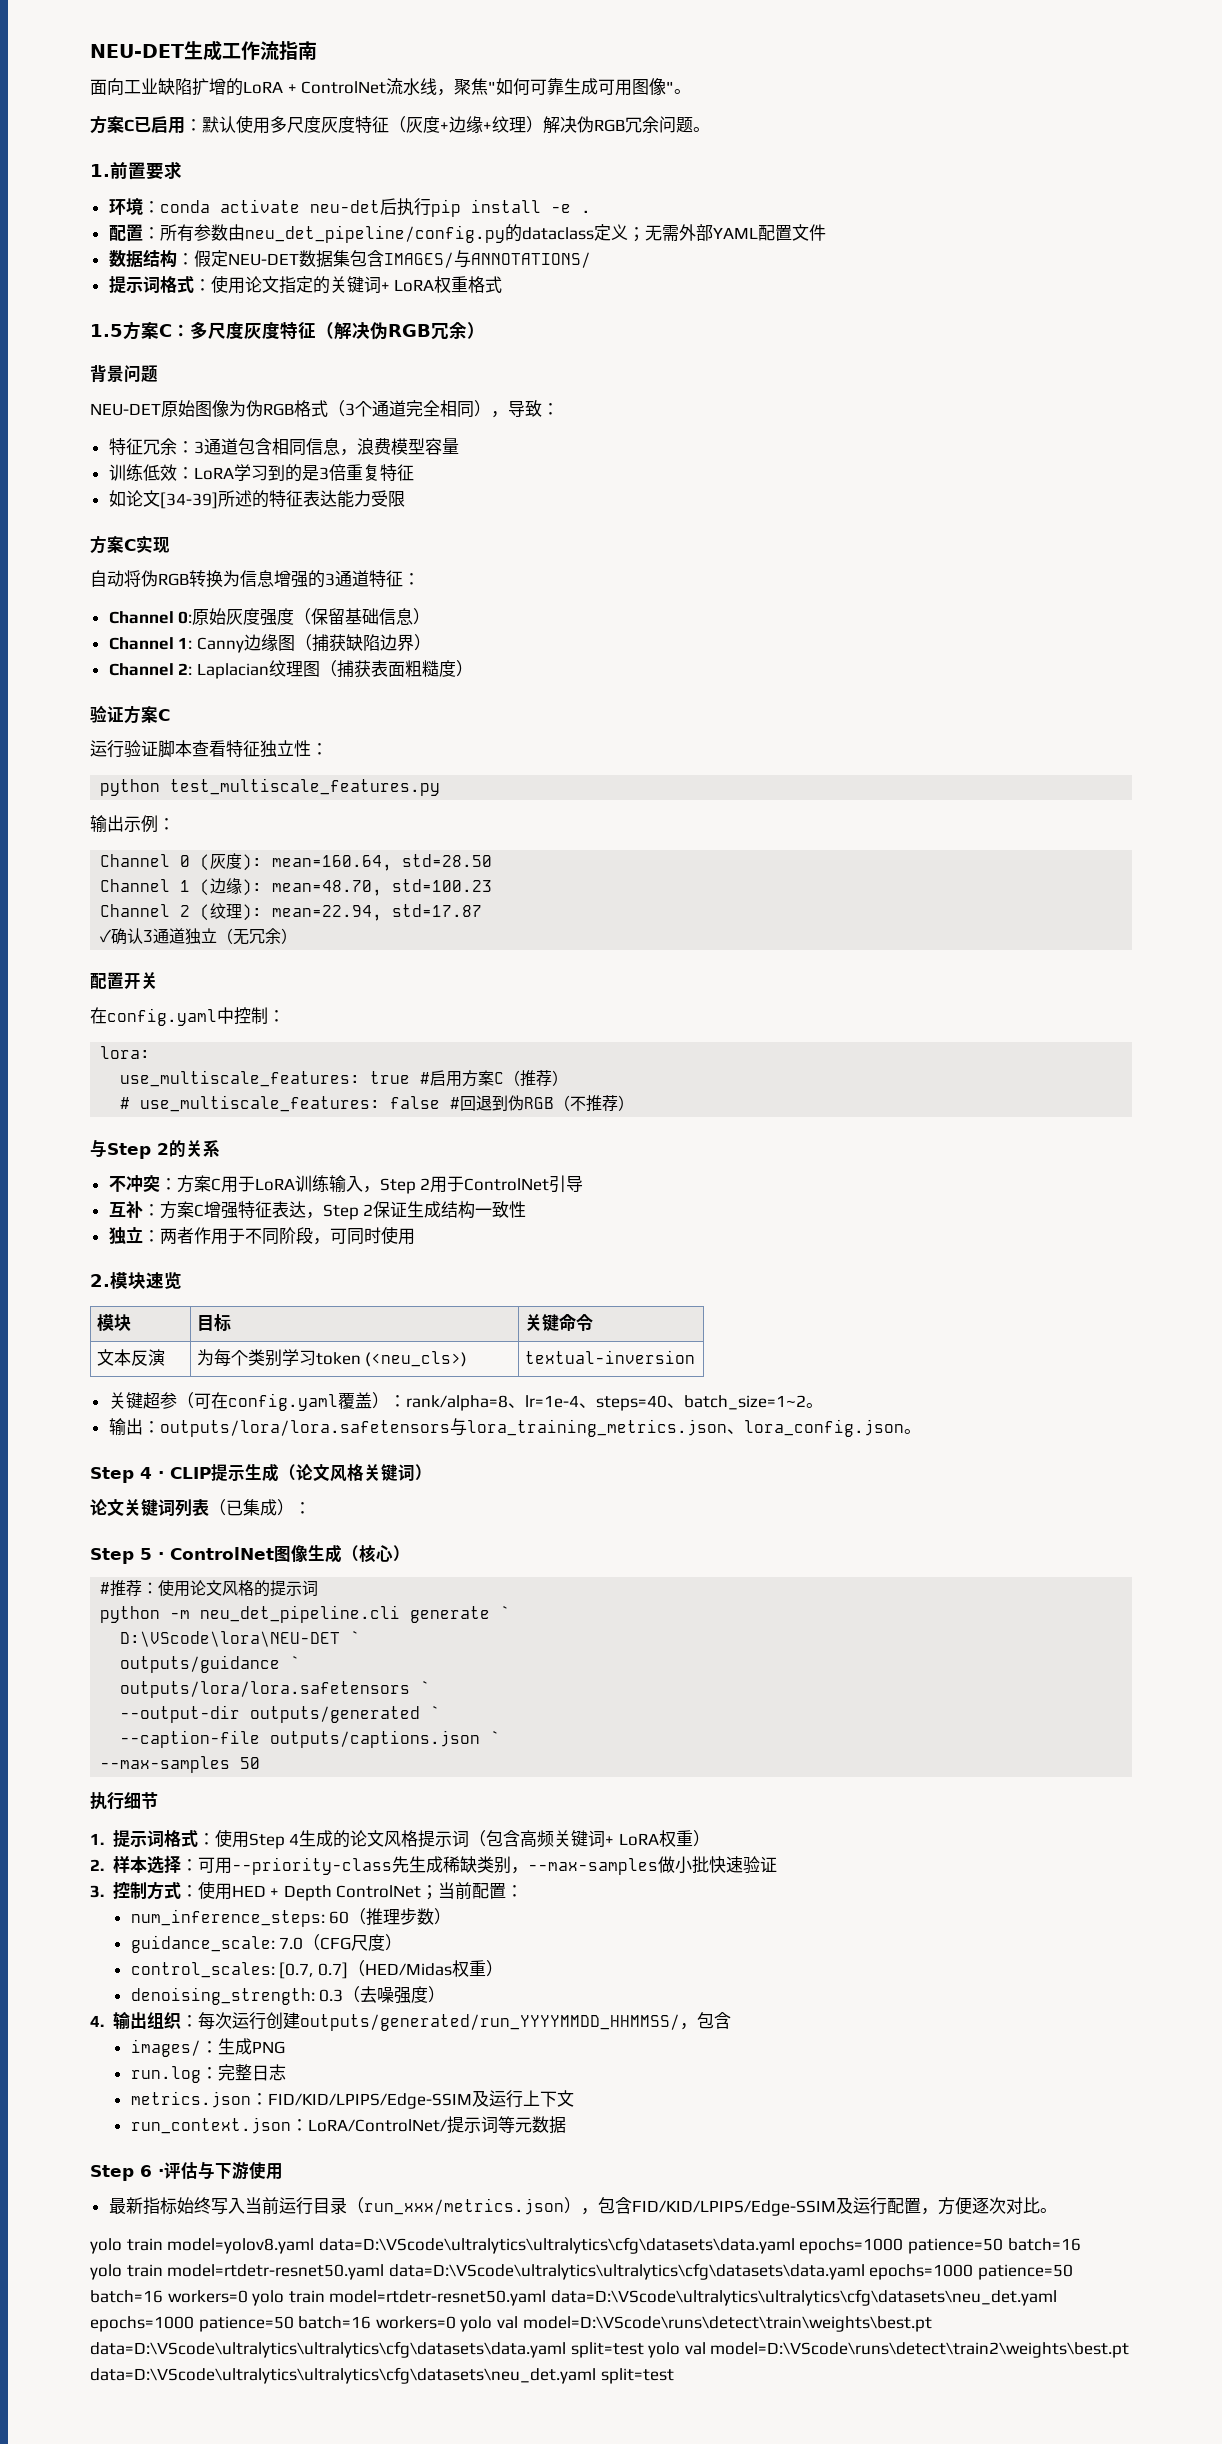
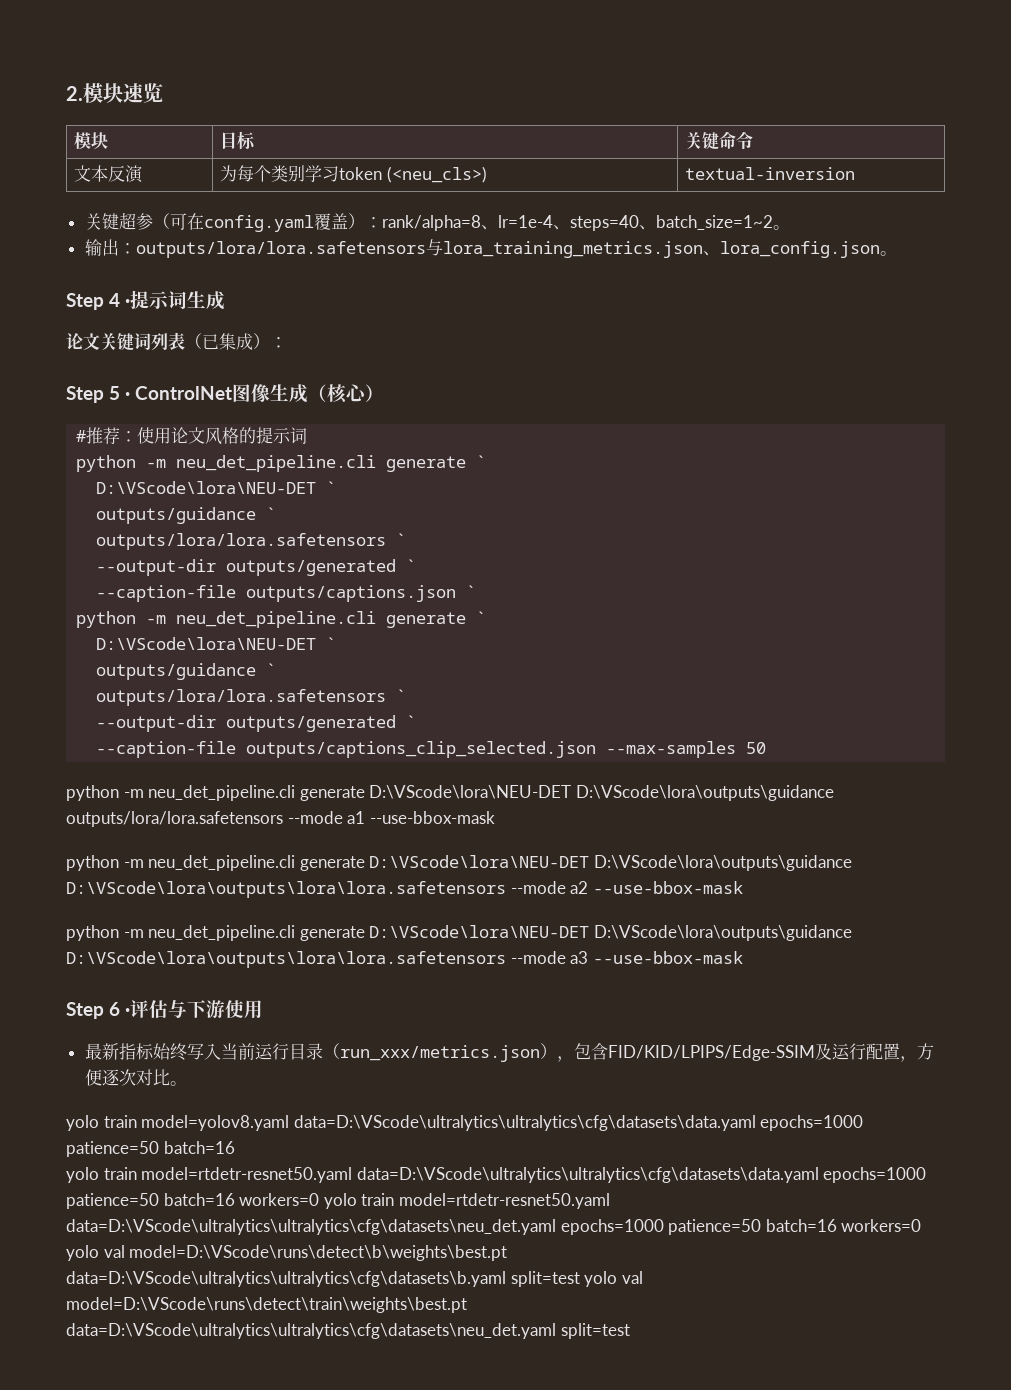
- NEU-DET生成工作流指南
- 面向工业缺陷扩增的LoRA + ControlNet流水线，聚焦"如何可靠生成可用图像"。
- 方案C已启用：默认使用多尺度灰度特征（灰度+边缘+纹理）解决伪RGB冗余问题。
- 1.前置要求
- 环境：conda activate neu-det后执行pip install -e .
- 配置：所有参数由neu_det_pipeline/config.py的dataclass定义；无需外部YAML配置文件
- 数据结构：假定NEU-DET数据集包含IMAGES/与ANNOTATIONS/
- 提示词格式：使用论文指定的关键词+ LoRA权重格式
- 1.5方案C：多尺度灰度特征（解决伪RGB冗余）
- 背景问题
- NEU-DET原始图像为伪RGB格式（3个通道完全相同），导致：
- 特征冗余：3通道包含相同信息，浪费模型容量
- 训练低效：LoRA学习到的是3倍重复特征
- 如论文[34-39]所述的特征表达能力受限
- 方案C实现
- 自动将伪RGB转换为信息增强的3通道特征：
- Channel 0:原始灰度强度（保留基础信息）
- Channel 1: Canny边缘图（捕获缺陷边界）
- Channel 2: Laplacian纹理图（捕获表面粗糙度）
- 验证方案C
- 运行验证脚本查看特征独立性：
- python test_multiscale_features.py
- 输出示例：
- Channel 0 (灰度): mean=160.64, std=28.50
- Channel 1 (边缘): mean=48.70, std=100.23
- Channel 2 (纹理): mean=22.94, std=17.87
- ✓确认3通道独立（无冗余）
- 配置开关
- 在config.yaml中控制：
- lora:
- use_multiscale_features: true #启用方案C（推荐）
- # use_multiscale_features: false #回退到伪RGB（不推荐）
- 与Step 2的关系
- 不冲突：方案C用于LoRA训练输入，Step 2用于ControlNet引导
- 互补：方案C增强特征表达，Step 2保证生成结构一致性
- 独立：两者作用于不同阶段，可同时使用
- Step 4 · CLIP提示生成（论文风格关键词）
+ Step 4 ·提示词生成
  --caption-file outputs/captions.json `
- --max-samples 50
- 执行细节
- 1.提示词格式：使用Step 4生成的论文风格提示词（包含高频关键词+ LoRA权重）
- 2.样本选择：可用--priority-class先生成稀缺类别，--max-samples做小批快速验证
- 3.控制方式：使用HED + Depth ControlNet；当前配置：
- num_inference_steps: 60（推理步数）
- guidance_scale: 7.0（CFG尺度）
- control_scales: [0.7, 0.7]（HED/Midas权重）
- denoising_strength: 0.3（去噪强度）
- 4.输出组织：每次运行创建outputs/generated/run_YYYYMMDD_HHMMSS/，包含
- images/：生成PNG
- run.log：完整日志
- metrics.json：FID/KID/LPIPS/Edge-SSIM及运行上下文
- run_context.json：LoRA/ControlNet/提示词等元数据
+ python -m neu_det_pipeline.cli generate `
+ D:\VScode\lora\NEU-DET `
+ outputs/guidance `
+ outputs/lora/lora.safetensors `
+ --output-dir outputs/generated `
+ --caption-file outputs/captions_clip_selected.json --max-samples 50
+ python -m neu_det_pipeline.cli generate D:\VScode\lora\NEU-DET D:\VScode\lora\outputs\guidance outputs/lora/lora.safetensors --mode a1 --use-bbox-mask
+ python -m neu_det_pipeline.cli generate D:\VScode\lora\NEU-DET D:\VScode\lora\outputs\guidance D:\VScode\lora\outputs\lora\lora.safetensors --mode a2 --use-bbox-mask
+ python -m neu_det_pipeline.cli generate D:\VScode\lora\NEU-DET D:\VScode\lora\outputs\guidance D:\VScode\lora\outputs\lora\lora.safetensors --mode a3 --use-bbox-mask
- yolo train model=rtdetr-resnet50.yaml data=D:\VScode\ultralytics\ultralytics\cfg\datasets\data.yaml epochs=1000 patience=50 batch=16 workers=0 yolo train model=rtdetr-resnet50.yaml data=D:\VScode\ultralytics\ultralytics\cfg\datasets\neu_det.yaml epochs=1000 patience=50 batch=16 workers=0 yolo val model=D:\VScode\runs\detect\train\weights\best.pt data=D:\VScode\ultralytics\ultralytics\cfg\datasets\data.yaml split=test yolo val model=D:\VScode\runs\detect\train2\weights\best.pt data=D:\VScode\ultralytics\ultralytics\cfg\datasets\neu_det.yaml split=test
+ yolo train model=rtdetr-resnet50.yaml data=D:\VScode\ultralytics\ultralytics\cfg\datasets\data.yaml epochs=1000 patience=50 batch=16 workers=0 yolo train model=rtdetr-resnet50.yaml data=D:\VScode\ultralytics\ultralytics\cfg\datasets\neu_det.yaml epochs=1000 patience=50 batch=16 workers=0 yolo val model=D:\VScode\runs\detect\b\weights\best.pt data=D:\VScode\ultralytics\ultralytics\cfg\datasets\b.yaml split=test yolo val model=D:\VScode\runs\detect\train\weights\best.pt data=D:\VScode\ultralytics\ultralytics\cfg\datasets\neu_det.yaml split=test

